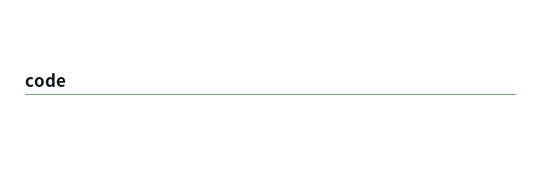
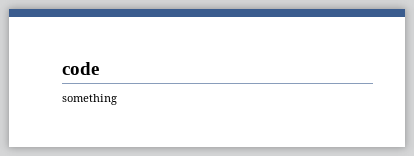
+ something

